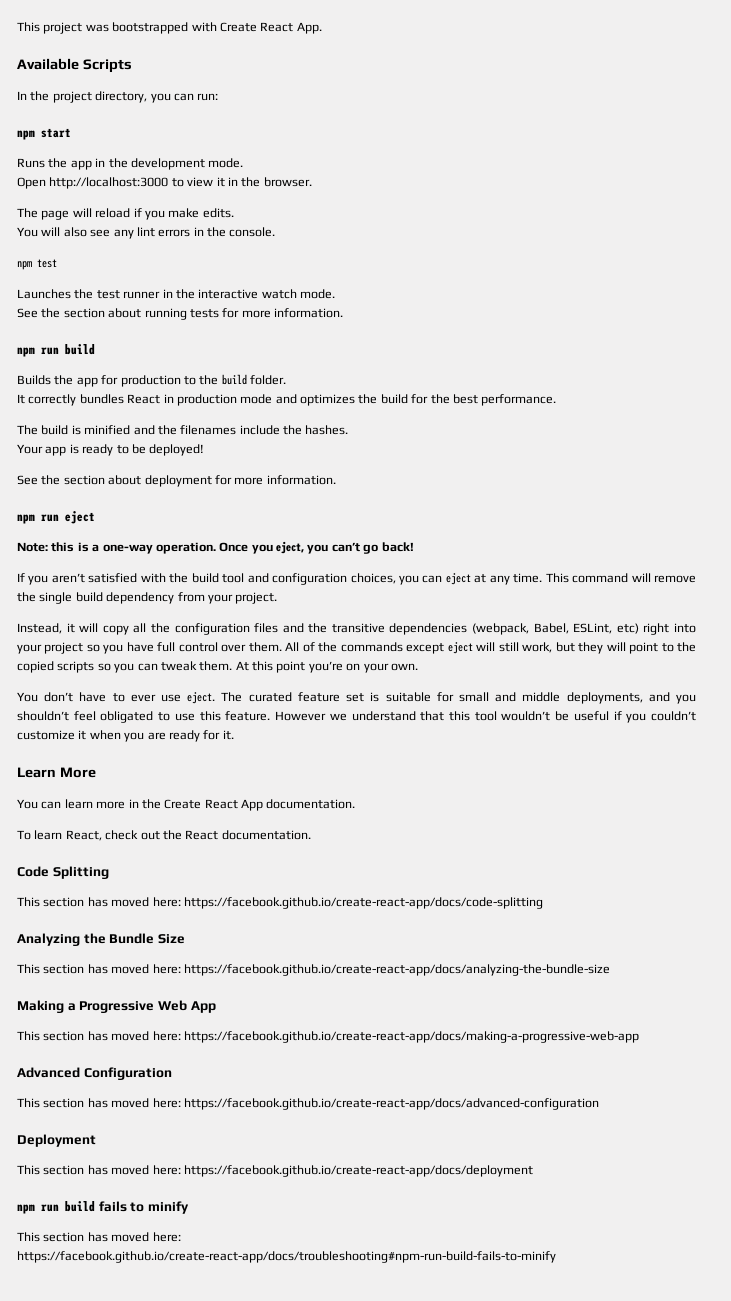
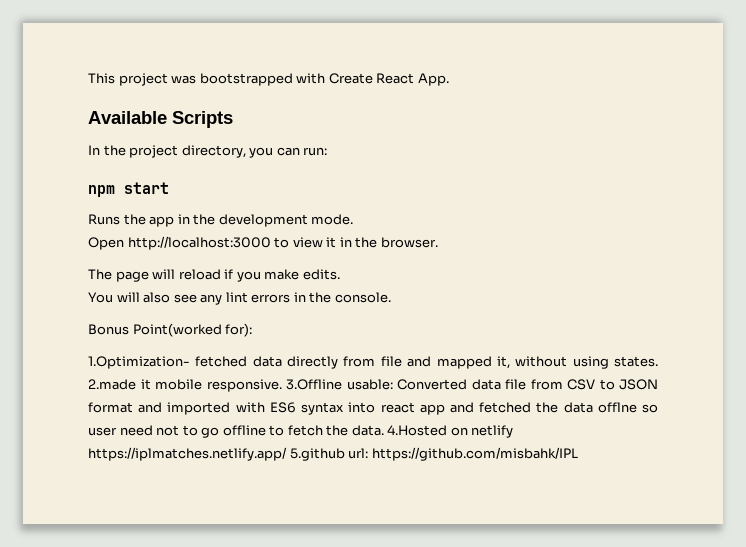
- npm test
- Launches the test runner in the interactive watch mode.
- See the section about running tests for more information.
- npm run build
- Builds the app for production to the build folder.
- It correctly bundles React in production mode and optimizes the build for the best performance.
- The build is minified and the filenames include the hashes.
- Your app is ready to be deployed!
- See the section about deployment for more information.
- npm run eject
- Note: this is a one-way operation. Once you eject, you can’t go back!
- If you aren’t satisfied with the build tool and configuration choices, you can eject at any time. This command will remove the single build dependency from your project.
- Instead, it will copy all the configuration files and the transitive dependencies (webpack, Babel, ESLint, etc) right into your project so you have full control over them. All of the commands except eject will still work, but they will point to the copied scripts so you can tweak them. At this point you’re on your own.
- You don’t have to ever use eject. The curated feature set is suitable for small and middle deployments, and you shouldn’t feel obligated to use this feature. However we understand that this tool wouldn’t be useful if you couldn’t customize it when you are ready for it.
- Learn More
- You can learn more in the Create React App documentation.
- To learn React, check out the React documentation.
- Code Splitting
- This section has moved here: https://facebook.github.io/create-react-app/docs/code-splitting
- Analyzing the Bundle Size
- This section has moved here: https://facebook.github.io/create-react-app/docs/analyzing-the-bundle-size
- Making a Progressive Web App
- This section has moved here: https://facebook.github.io/create-react-app/docs/making-a-progressive-web-app
- Advanced Configuration
- This section has moved here: https://facebook.github.io/create-react-app/docs/advanced-configuration
- Deployment
- This section has moved here: https://facebook.github.io/create-react-app/docs/deployment
- npm run build fails to minify
- This section has moved here: https://facebook.github.io/create-react-app/docs/troubleshooting#npm-run-build-fails-to-minify
+ Bonus Point(worked for):
+ 1.Optimization- fetched data directly from file and mapped it, without using states. 2.made it mobile responsive. 3.Offline usable: Converted data file from CSV to JSON format and imported with ES6 syntax into react app and fetched the data offlne so user need not to go offline to fetch the data. 4.Hosted on netlify https://iplmatches.netlify.app/ 5.github url: https://github.com/misbahk/IPL

